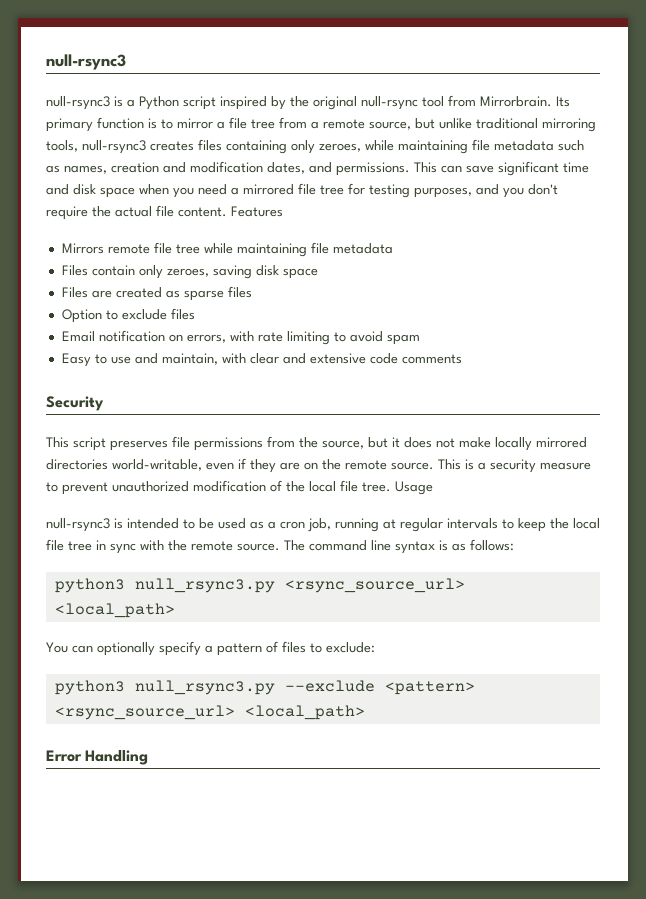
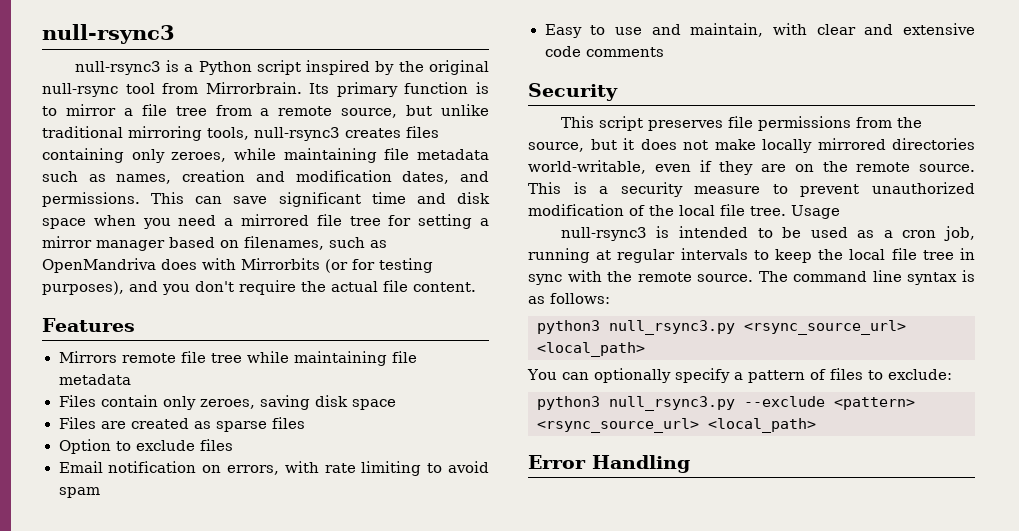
- This can save significant time and disk space when you need a mirrored file tree for testing purposes, and you don't require the actual file content. Features
+ This can save significant time and disk space when you need a mirrored file tree for setting a mirror manager based on filenames, such as OpenMandriva does with Mirrorbits (or for testing purposes), and you don't require the actual file content.
+ Features

